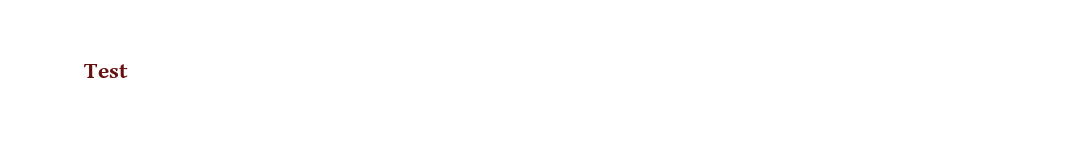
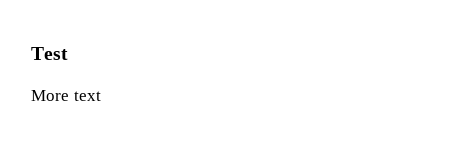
+ More text

